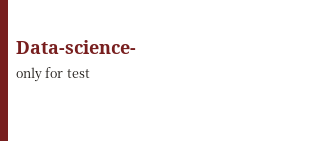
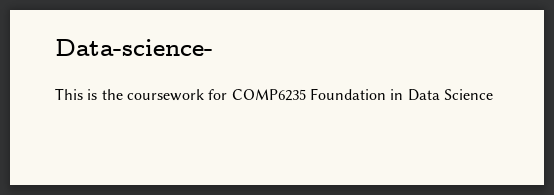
- only for test
+ This is the coursework for COMP6235 Foundation in Data Science

